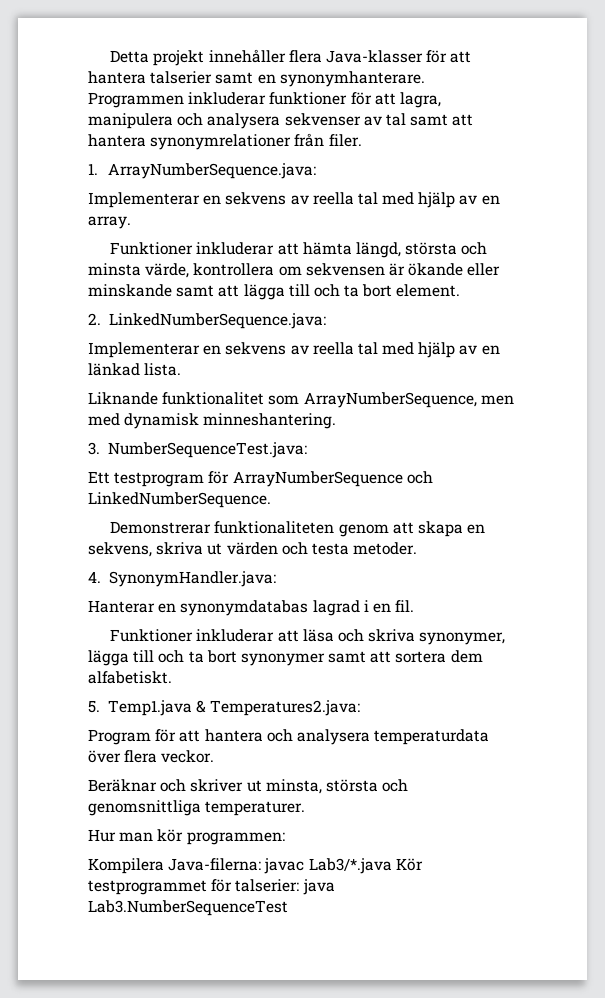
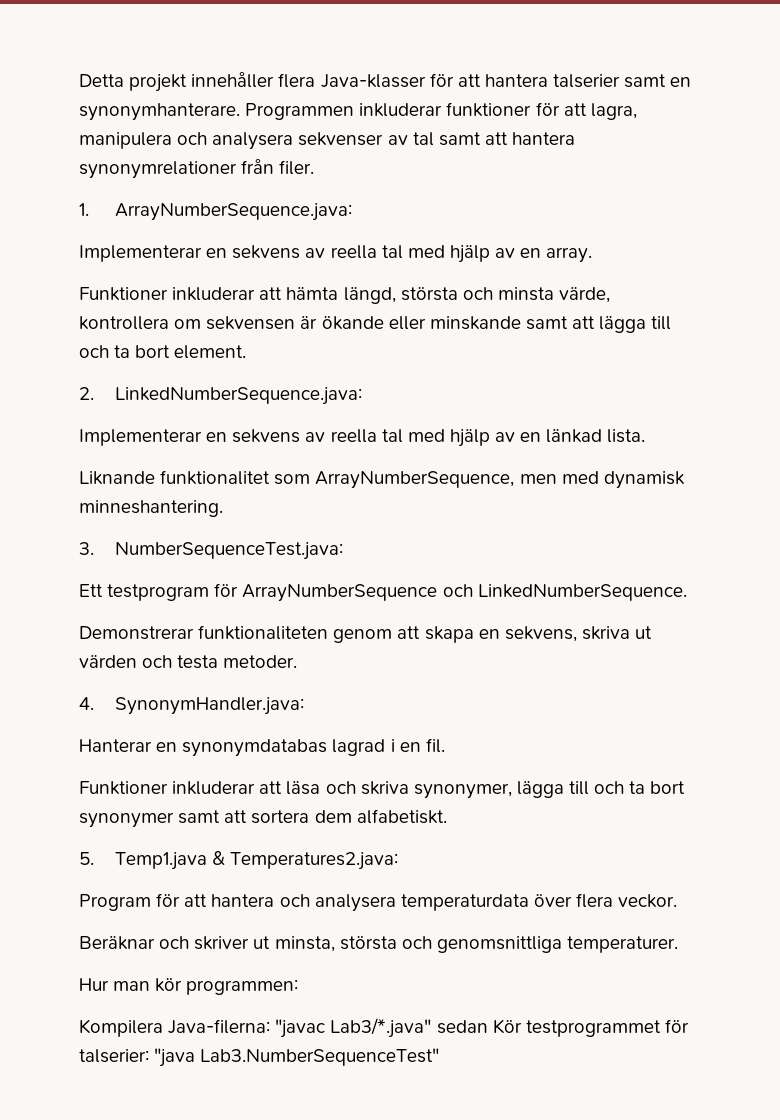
- Kompilera Java-filerna: javac Lab3/*.java Kör testprogrammet för talserier: java Lab3.NumberSequenceTest
+ Kompilera Java-filerna: "javac Lab3/*.java" sedan Kör testprogrammet för talserier: "java Lab3.NumberSequenceTest"

